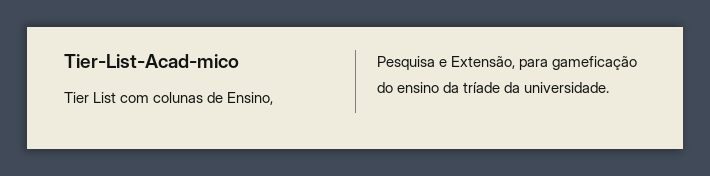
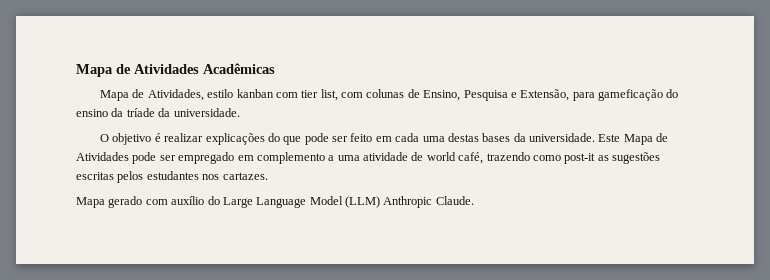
- Tier-List-Acad-mico
- Tier List com colunas de Ensino, Pesquisa e Extensão, para gameficação do ensino da tríade da universidade.
+ Mapa de Atividades Acadêmicas
+ Mapa de Atividades, estilo kanban com tier list, com colunas de Ensino, Pesquisa e Extensão, para gameficação do ensino da tríade da universidade.
+ O objetivo é realizar explicações do que pode ser feito em cada uma destas bases da universidade. Este Mapa de Atividades pode ser empregado em complemento a uma atividade de world café, trazendo como post-it as sugestões escritas pelos estudantes nos cartazes.
+ Mapa gerado com auxílio do Large Language Model (LLM) Anthropic Claude.

